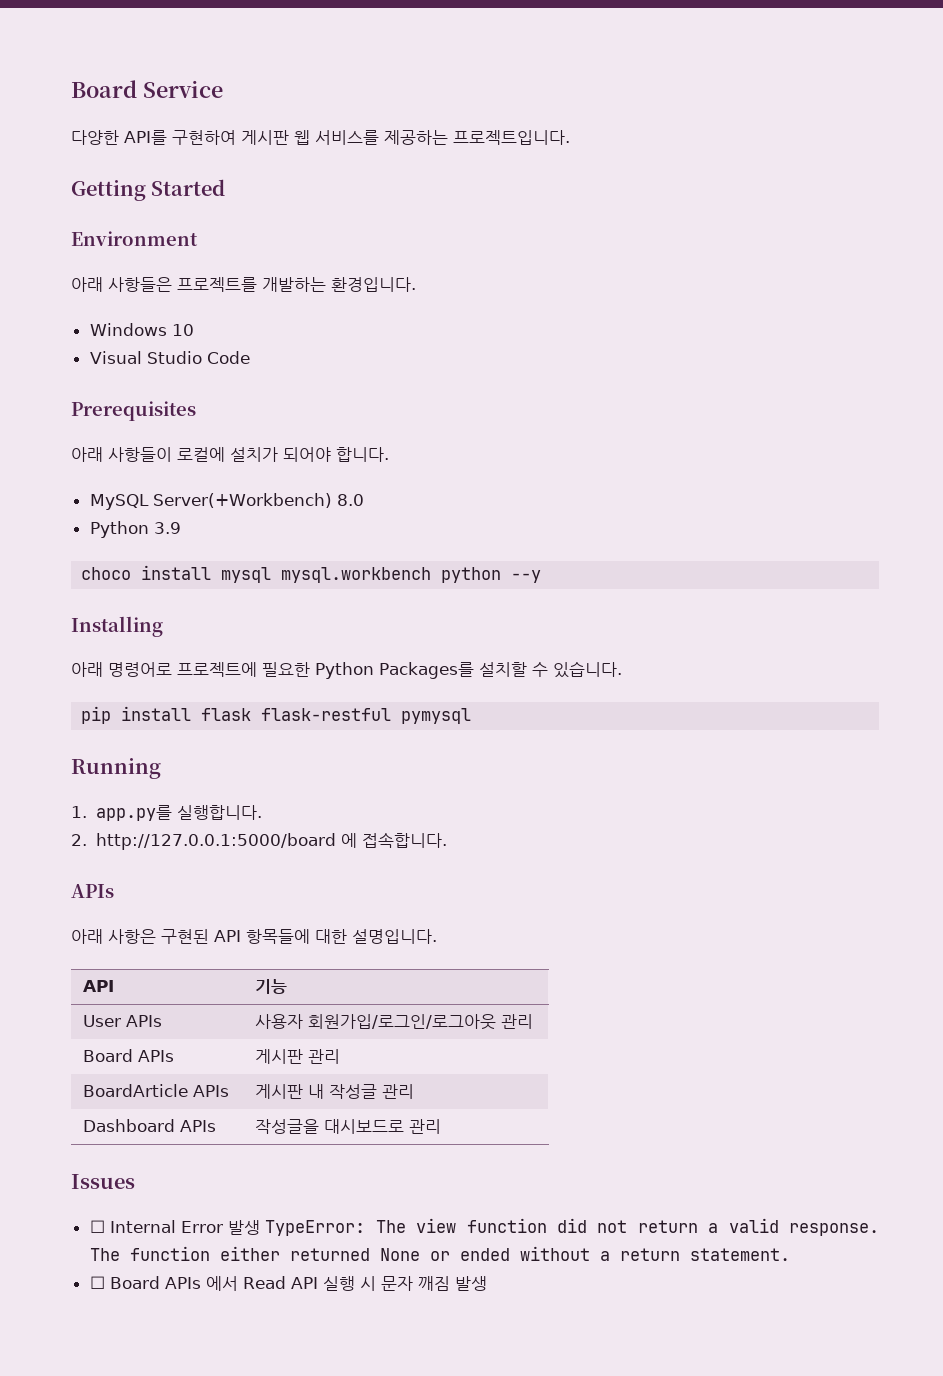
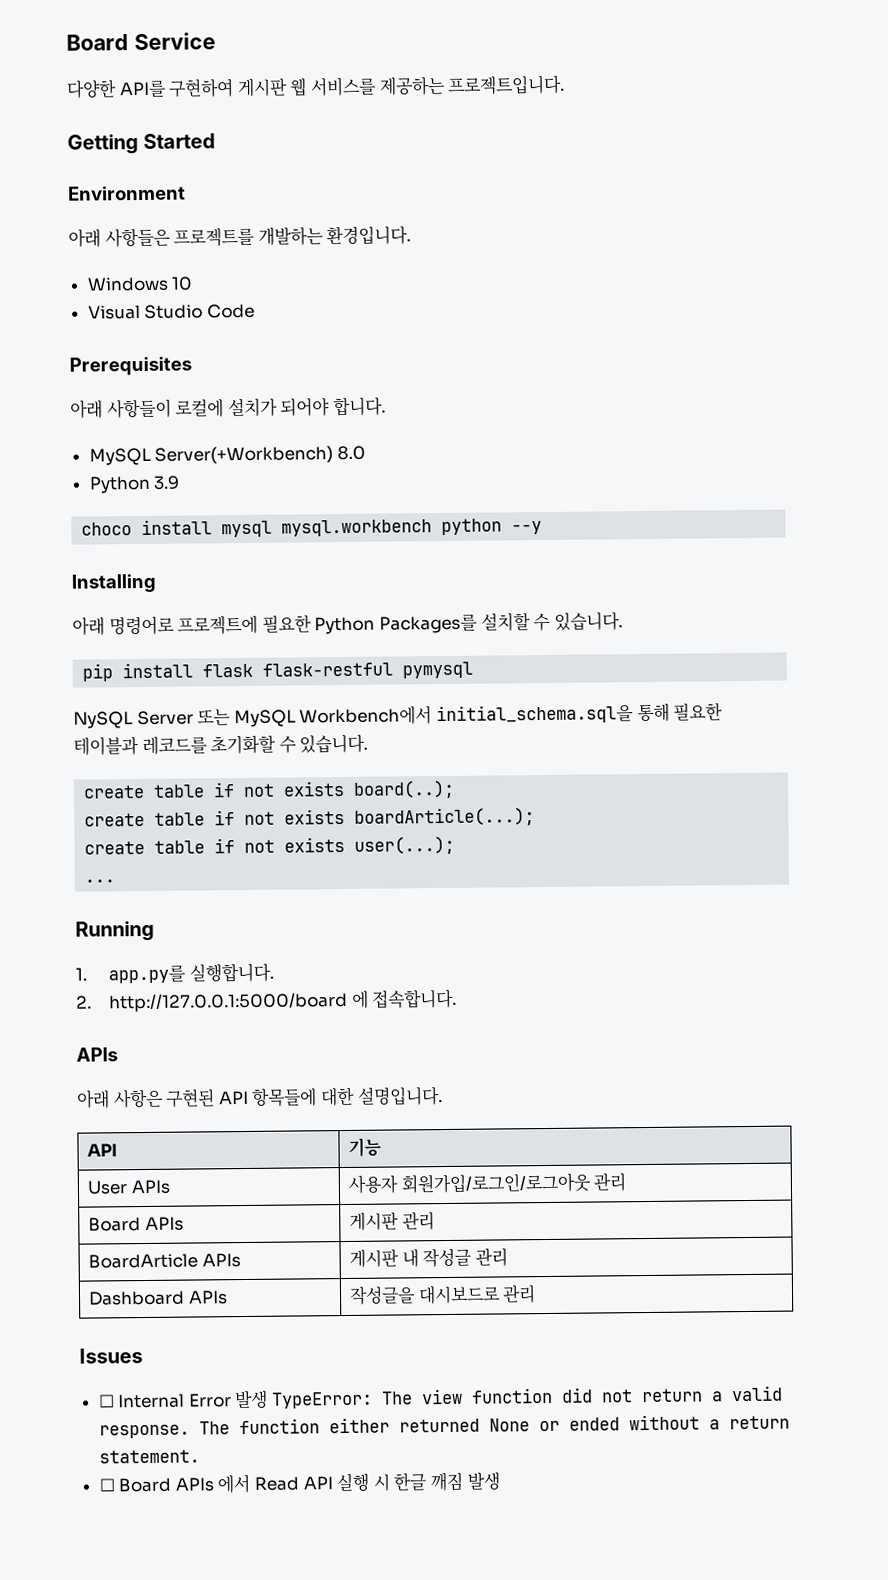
+ NySQL Server 또는 MySQL Workbench에서 initial_schema.sql을 통해 필요한 테이블과 레코드를 초기화할 수 있습니다.
+ create table if not exists board(..);
+ create table if not exists boardArticle(...);
+ create table if not exists user(...);
+ ...
- ☐ Board APIs 에서 Read API 실행 시 문자 깨짐 발생
+ ☐ Board APIs 에서 Read API 실행 시 한글 깨짐 발생

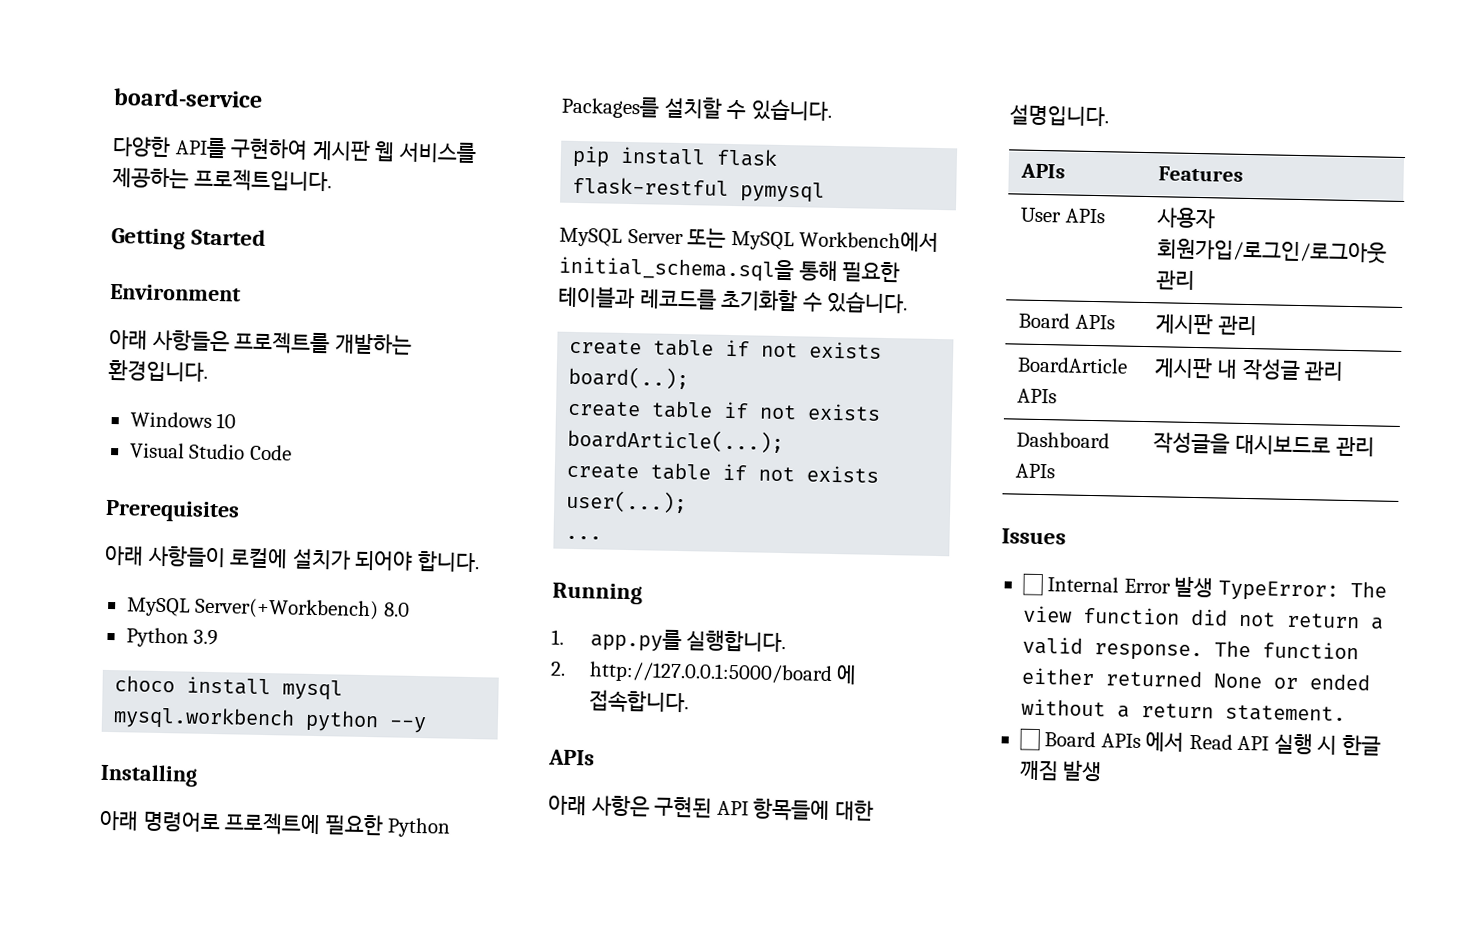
- Board Service
+ board-service
- NySQL Server 또는 MySQL Workbench에서 initial_schema.sql을 통해 필요한 테이블과 레코드를 초기화할 수 있습니다.
+ MySQL Server 또는 MySQL Workbench에서 initial_schema.sql을 통해 필요한 테이블과 레코드를 초기화할 수 있습니다.
- API | 기능
+ APIs | Features

